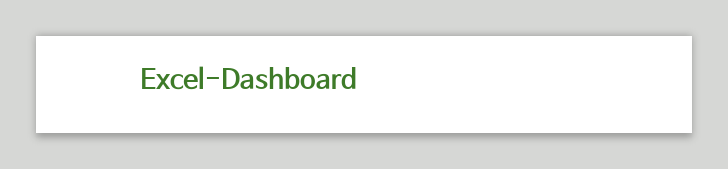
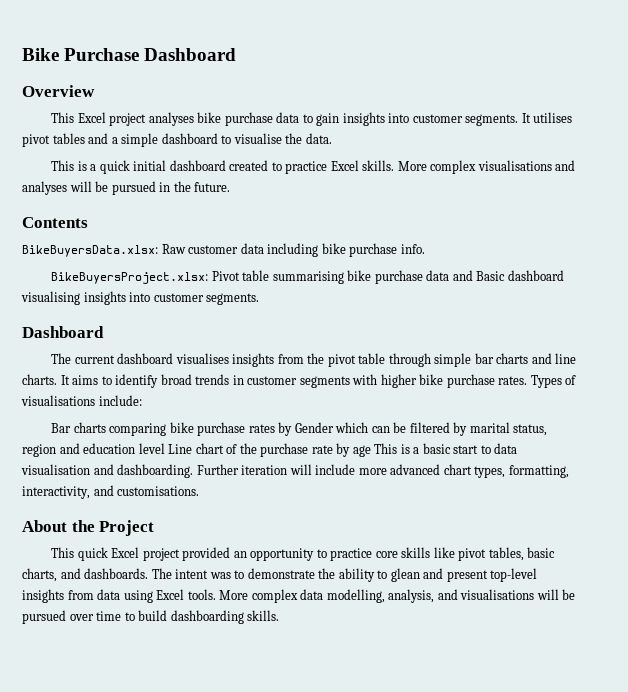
- Excel-Dashboard
+ Bike Purchase Dashboard
+ Overview
+ This Excel project analyses bike purchase data to gain insights into customer segments. It utilises pivot tables and a simple dashboard to visualise the data.
+ This is a quick initial dashboard created to practice Excel skills. More complex visualisations and analyses will be pursued in the future.
+ Contents
+ BikeBuyersData.xlsx: Raw customer data including bike purchase info.
+ BikeBuyersProject.xlsx: Pivot table summarising bike purchase data and Basic dashboard visualising insights into customer segments.
+ Dashboard
+ The current dashboard visualises insights from the pivot table through simple bar charts and line charts. It aims to identify broad trends in customer segments with higher bike purchase rates. Types of visualisations include:
+ Bar charts comparing bike purchase rates by Gender which can be filtered by marital status, region and education level Line chart of the purchase rate by age This is a basic start to data visualisation and dashboarding. Further iteration will include more advanced chart types, formatting, interactivity, and customisations.
+ About the Project
+ This quick Excel project provided an opportunity to practice core skills like pivot tables, basic charts, and dashboards. The intent was to demonstrate the ability to glean and present top-level insights from data using Excel tools. More complex data modelling, analysis, and visualisations will be pursued over time to build dashboarding skills.

